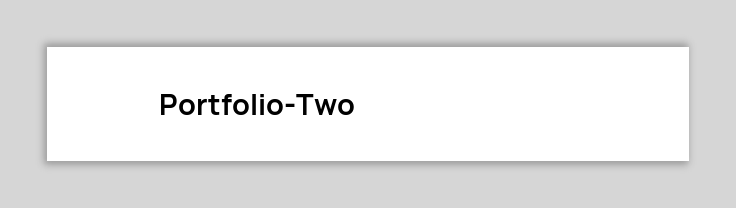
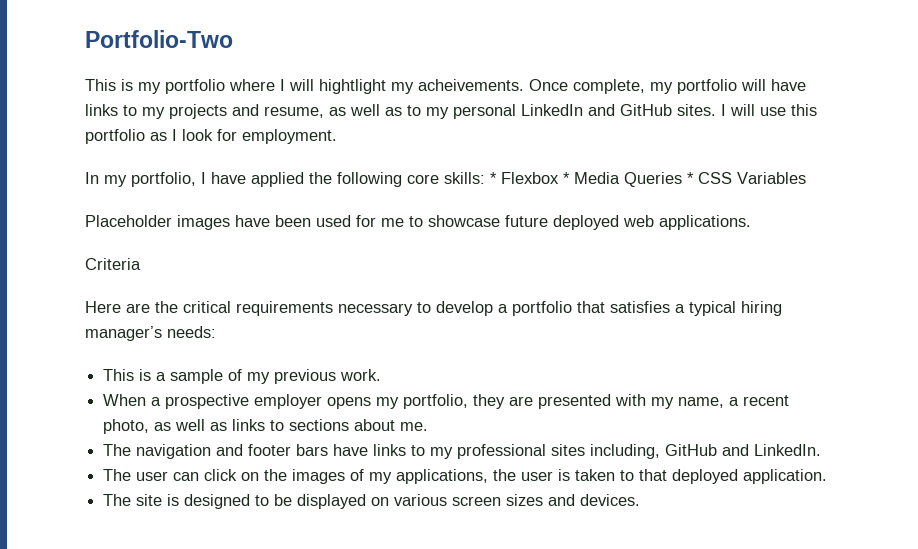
+ This is my portfolio where I will hightlight my acheivements. Once complete, my portfolio will have links to my projects and resume, as well as to my personal LinkedIn and GitHub sites. I will use this portfolio as I look for employment.
+ In my portfolio, I have applied the following core skills: * Flexbox * Media Queries * CSS Variables
+ Placeholder images have been used for me to showcase future deployed web applications.
+ Criteria
+ Here are the critical requirements necessary to develop a portfolio that satisfies a typical hiring manager’s needs:
+ This is a sample of my previous work.
+ When a prospective employer opens my portfolio, they are presented with my name, a recent photo, as well as links to sections about me.
+ The navigation and footer bars have links to my professional sites including, GitHub and LinkedIn.
+ The user can click on the images of my applications, the user is taken to that deployed application.
+ The site is designed to be displayed on various screen sizes and devices.

